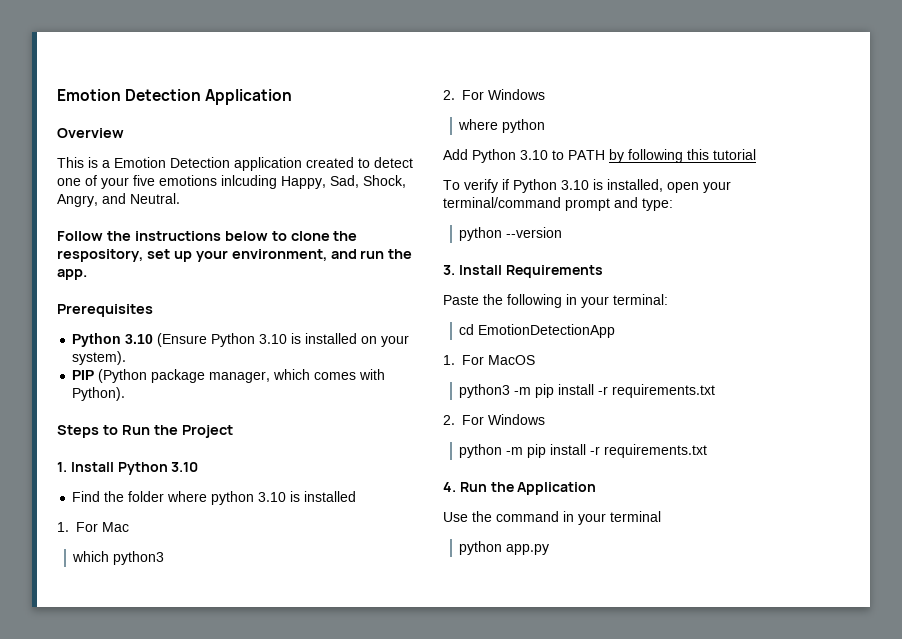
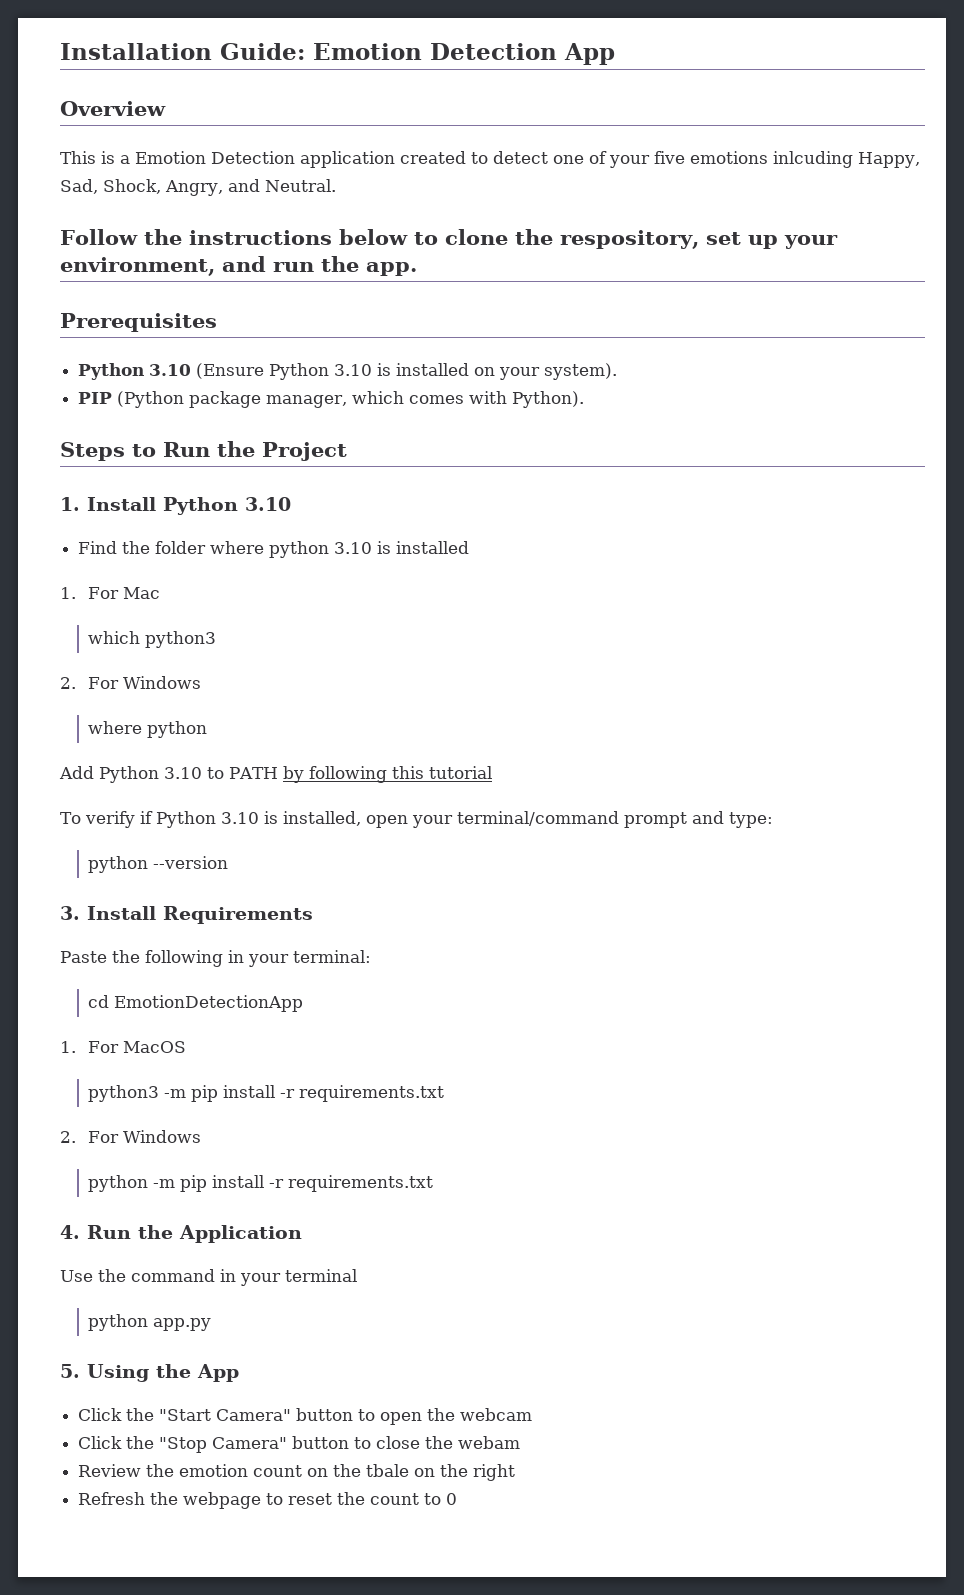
- Emotion Detection Application
+ Installation Guide: Emotion Detection App
+ 5. Using the App
+ Click the "Start Camera" button to open the webcam
+ Click the "Stop Camera" button to close the webam
+ Review the emotion count on the tbale on the right
+ Refresh the webpage to reset the count to 0

